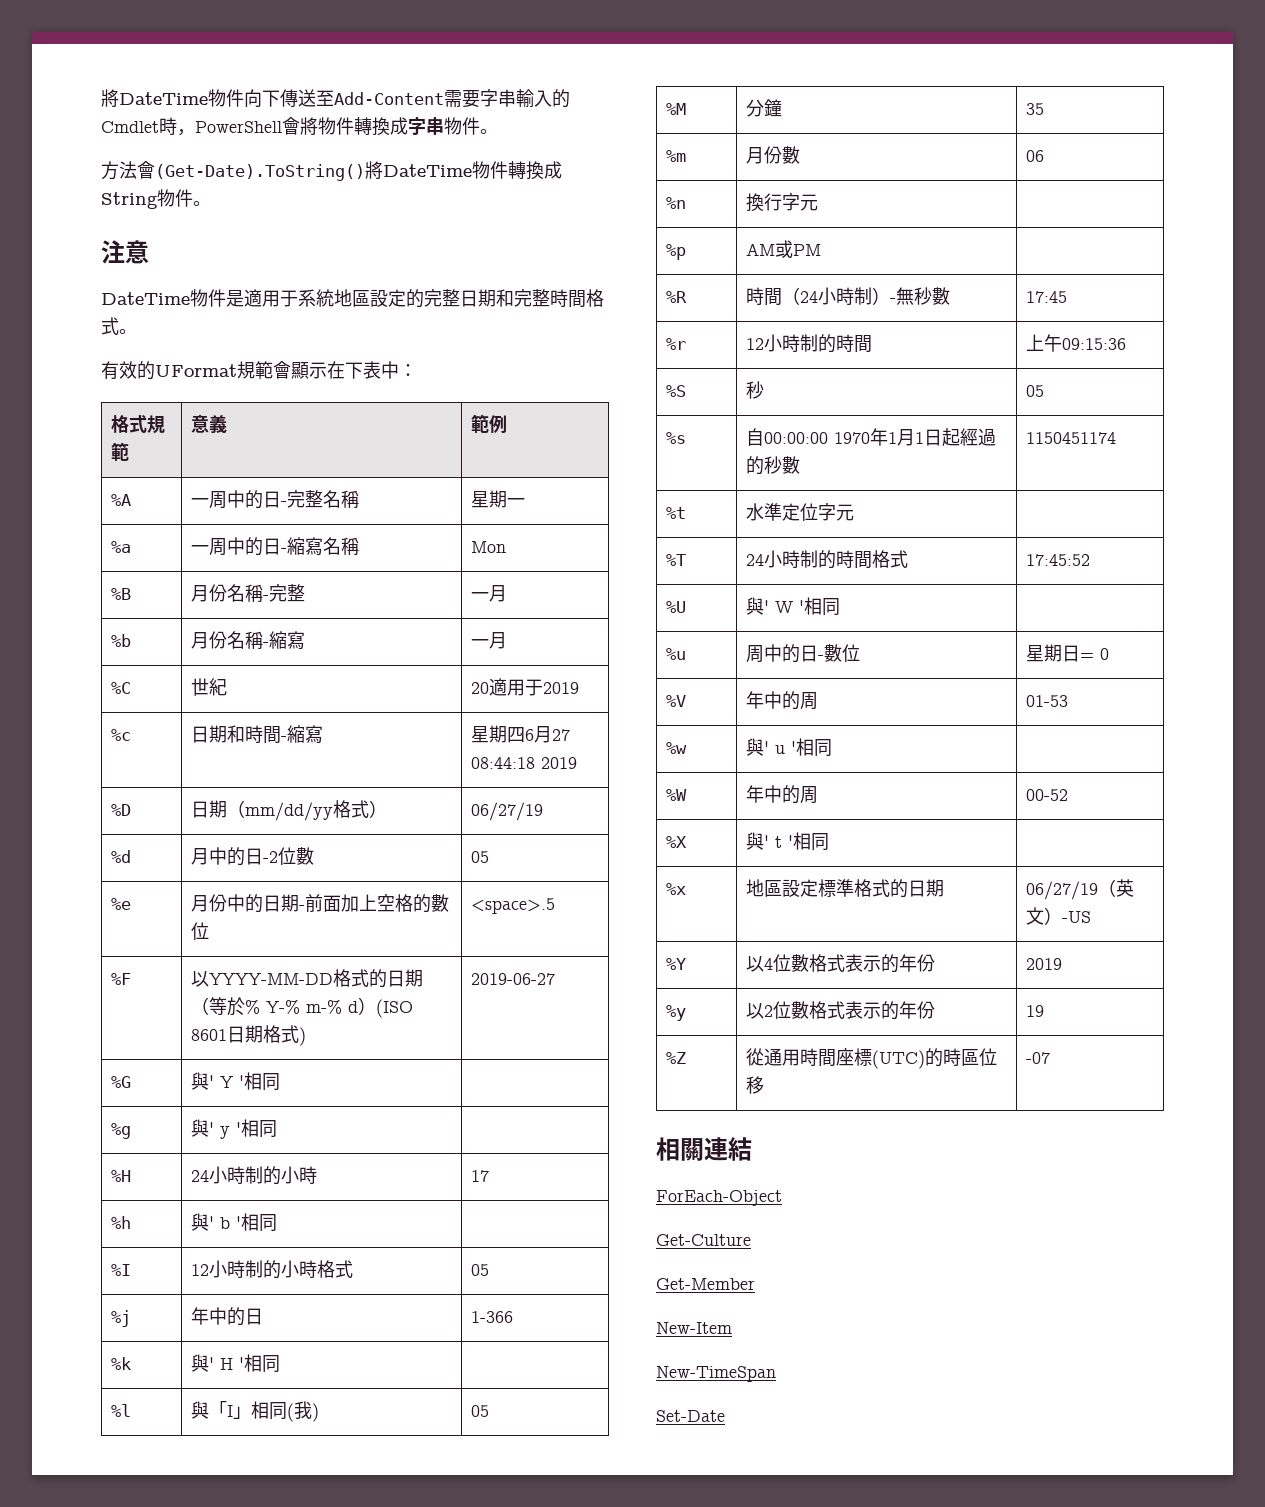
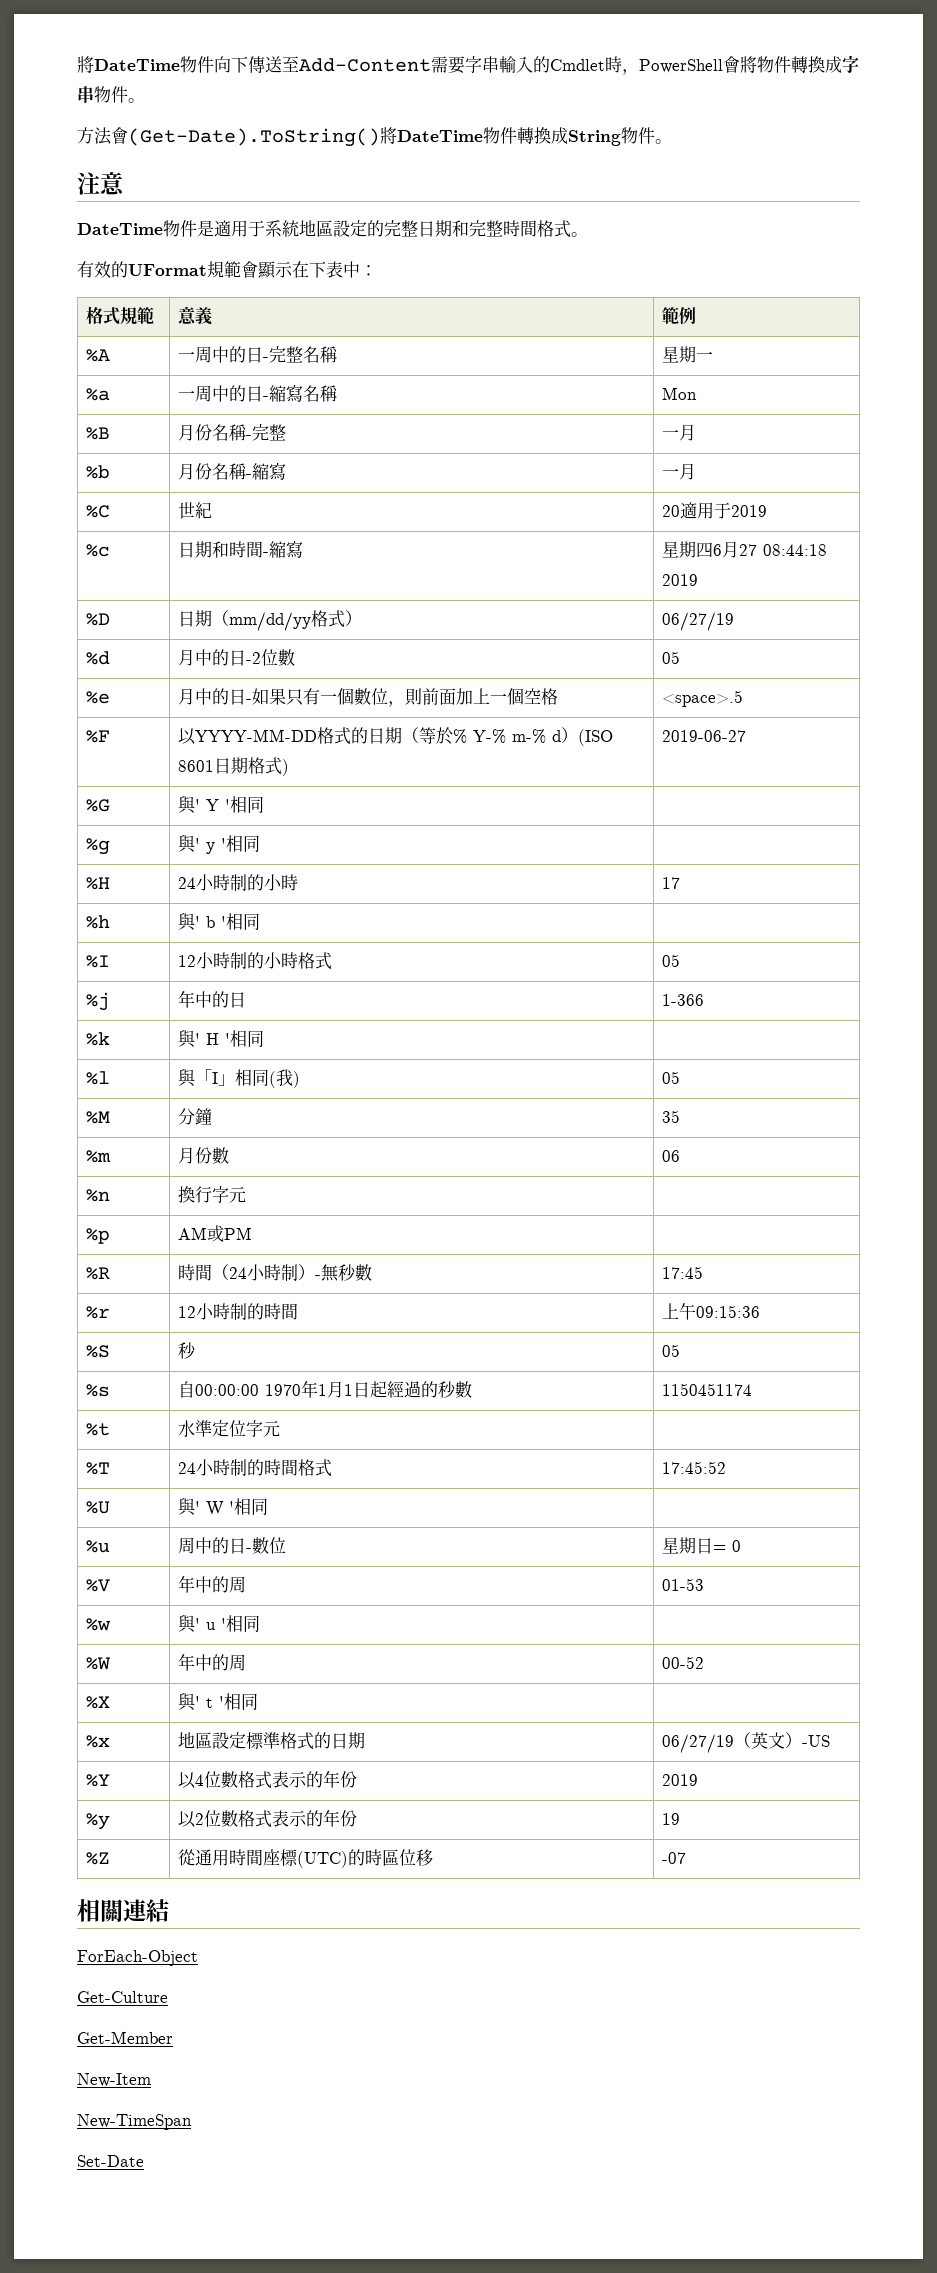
- %e | 月份中的日期-前面加上空格的數位 | <space>.5
+ %e | 月中的日-如果只有一個數位，則前面加上一個空格 | <space>.5

